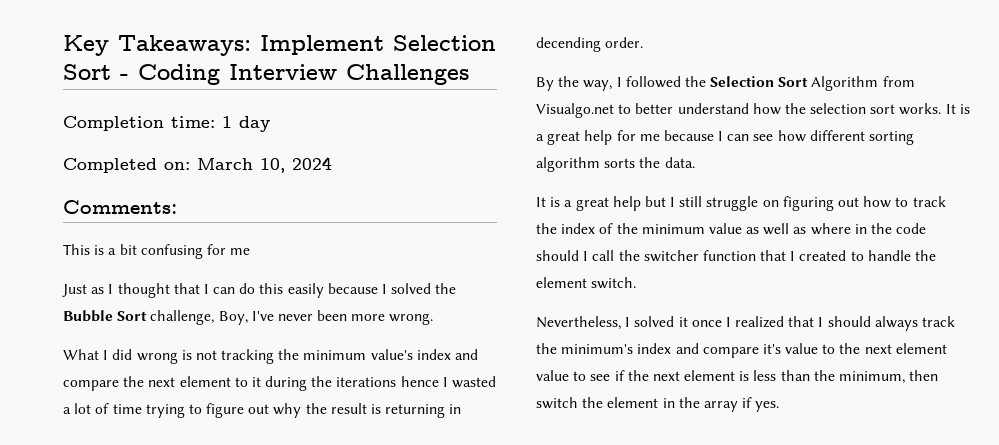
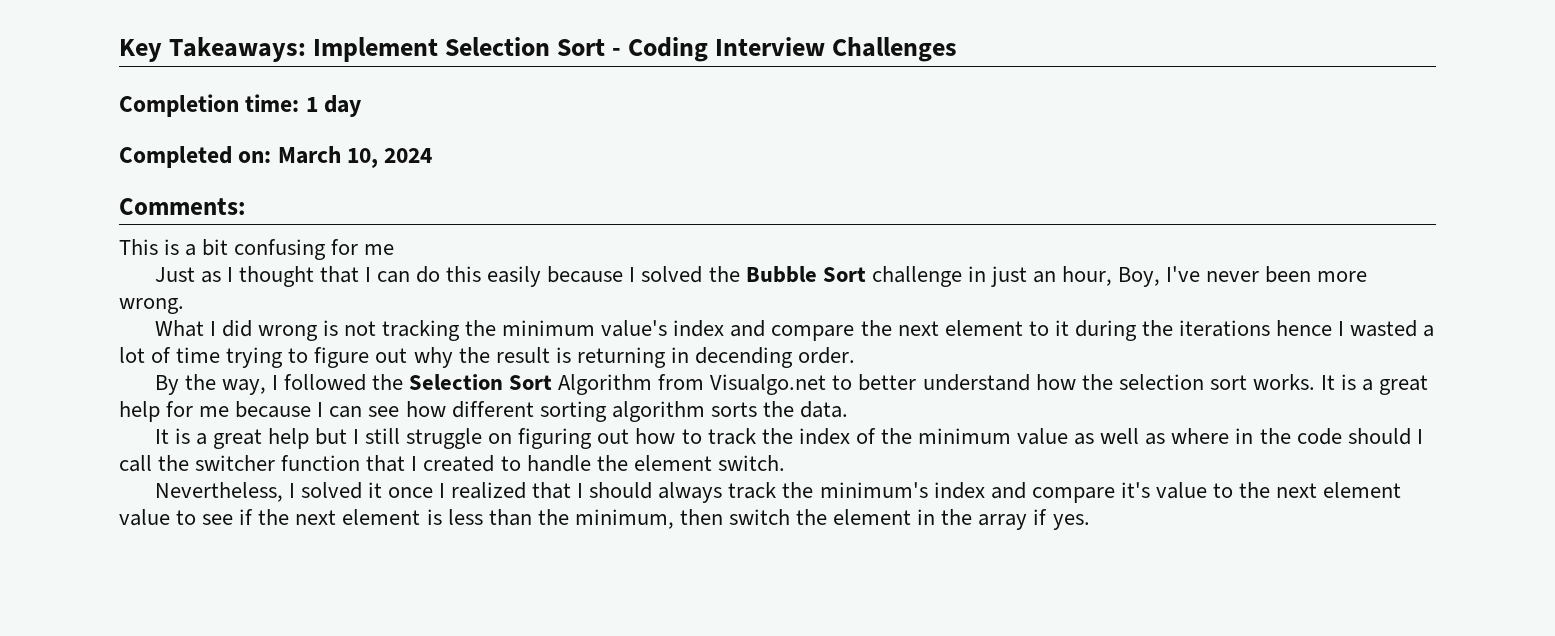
- Just as I thought that I can do this easily because I solved the Bubble Sort challenge, Boy, I've never been more wrong.
+ Just as I thought that I can do this easily because I solved the Bubble Sort challenge in just an hour, Boy, I've never been more wrong.

